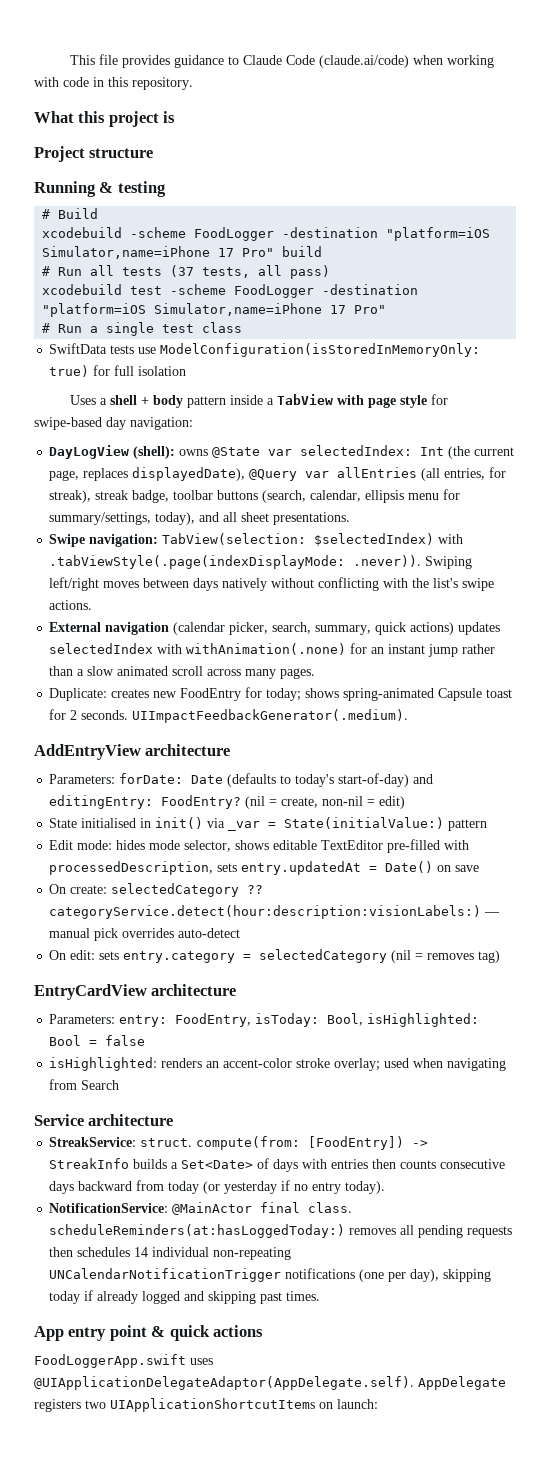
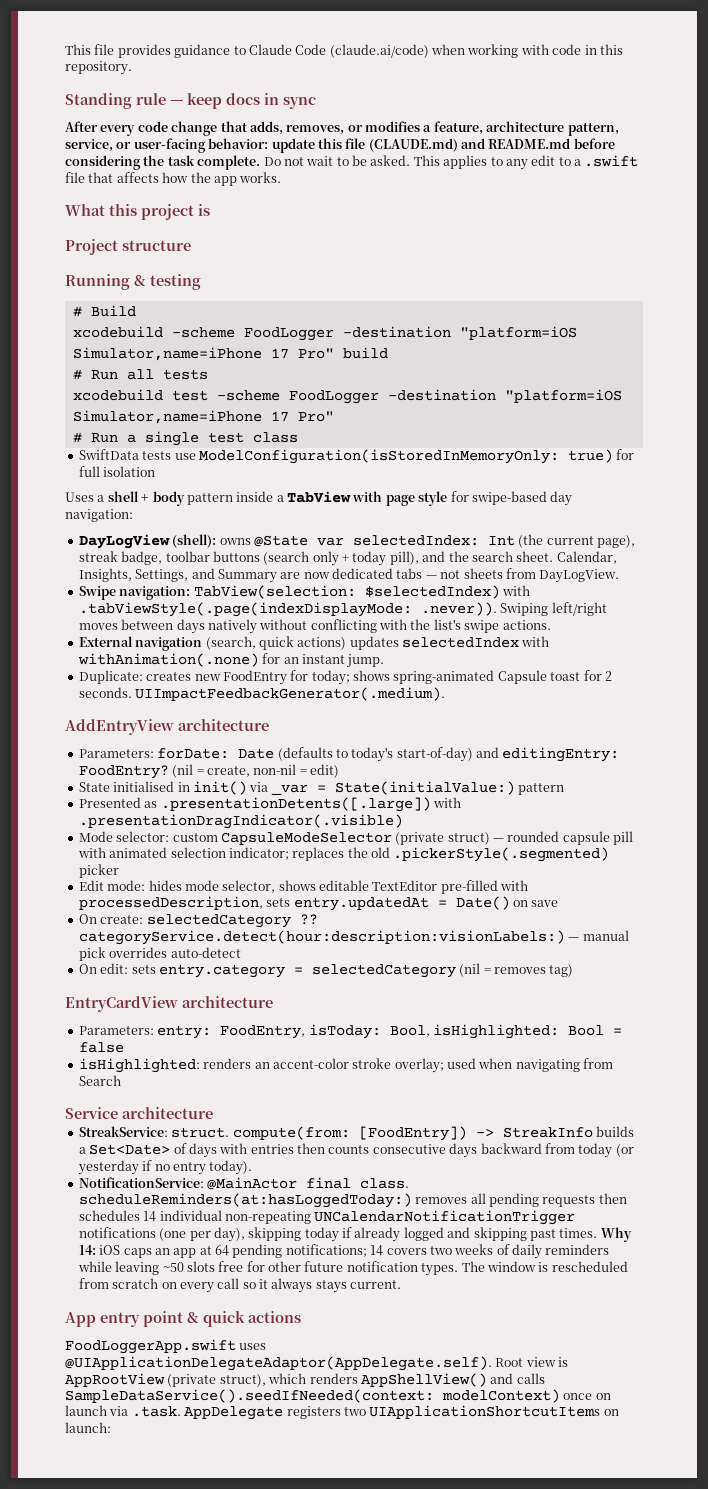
+ Standing rule — keep docs in sync
+ After every code change that adds, removes, or modifies a feature, architecture pattern, service, or user-facing behavior: update this file (CLAUDE.md) and README.md before considering the task complete. Do not wait to be asked. This applies to any edit to a .swift file that affects how the app works.
- # Run all tests (37 tests, all pass)
+ # Run all tests
- DayLogView (shell): owns @State var selectedIndex: Int (the current page, replaces displayedDate), @Query var allEntries (all entries, for streak), streak badge, toolbar buttons (search, calendar, ellipsis menu for summary/settings, today), and all sheet presentations.
+ DayLogView (shell): owns @State var selectedIndex: Int (the current page), streak badge, toolbar buttons (search only + today pill), and the search sheet. Calendar, Insights, Settings, and Summary are now dedicated tabs — not sheets from DayLogView.
- External navigation (calendar picker, search, summary, quick actions) updates selectedIndex with withAnimation(.none) for an instant jump rather than a slow animated scroll across many pages.
+ External navigation (search, quick actions) updates selectedIndex with withAnimation(.none) for an instant jump.
+ Presented as .presentationDetents([.large]) with .presentationDragIndicator(.visible)
+ Mode selector: custom CapsuleModeSelector (private struct) — rounded capsule pill with animated selection indicator; replaces the old .pickerStyle(.segmented) picker
+ Why 14: iOS caps an app at 64 pending notifications; 14 covers two weeks of daily reminders while leaving ~50 slots free for other future notification types. The window is rescheduled from scratch on every call so it always stays current.
- FoodLoggerApp.swift uses @UIApplicationDelegateAdaptor(AppDelegate.self). AppDelegate registers two UIApplicationShortcutItems on launch:
+ FoodLoggerApp.swift uses @UIApplicationDelegateAdaptor(AppDelegate.self). Root view is AppRootView (private struct), which renders AppShellView() and calls SampleDataService().seedIfNeeded(context: modelContext) once on launch via .task. AppDelegate registers two UIApplicationShortcutItems on launch:

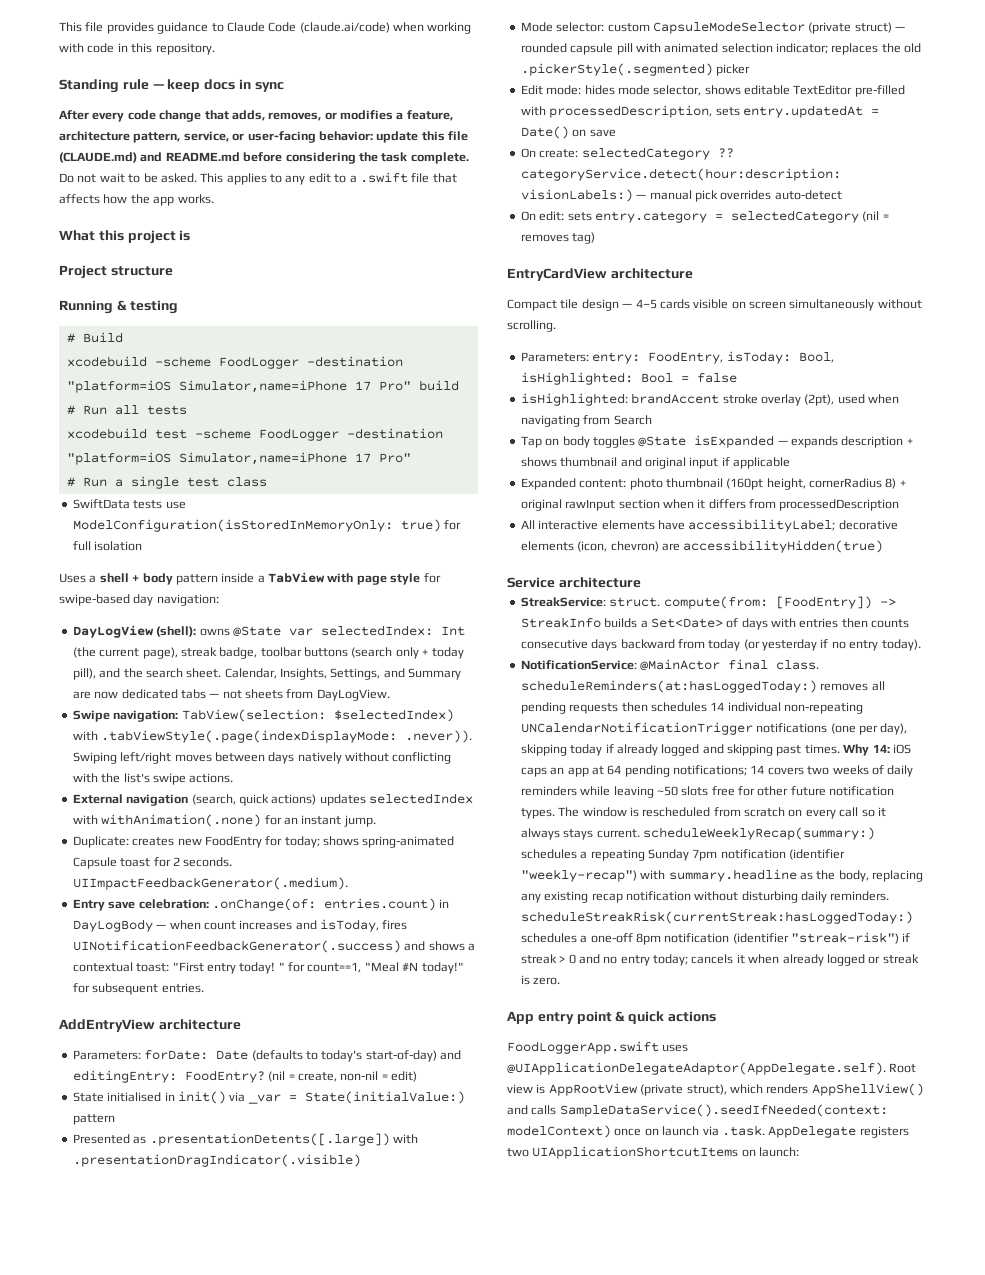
+ Entry save celebration: .onChange(of: entries.count) in DayLogBody — when count increases and isToday, fires UINotificationFeedbackGenerator(.success) and shows a contextual toast: "First entry today! " for count==1, "Meal #N today!" for subsequent entries.
+ Compact tile design — 4–5 cards visible on screen simultaneously without scrolling.
- isHighlighted: renders an accent-color stroke overlay; used when navigating from Search
+ isHighlighted: brandAccent stroke overlay (2pt), used when navigating from Search
+ Tap on body toggles @State isExpanded — expands description + shows thumbnail and original input if applicable
+ Expanded content: photo thumbnail (160pt height, cornerRadius 8) + original rawInput section when it differs from processedDescription
+ All interactive elements have accessibilityLabel; decorative elements (icon, chevron) are accessibilityHidden(true)
- The window is rescheduled from scratch on every call so it always stays current.
+ The window is rescheduled from scratch on every call so it always stays current. scheduleWeeklyRecap(summary:) schedules a repeating Sunday 7pm notification (identifier "weekly-recap") with summary.headline as the body, replacing any existing recap notification without disturbing daily reminders. scheduleStreakRisk(currentStreak:hasLoggedToday:) schedules a one-off 8pm notification (identifier "streak-risk") if streak > 0 and no entry today; cancels it when already logged or streak is zero.

